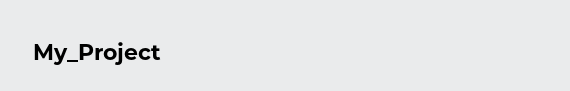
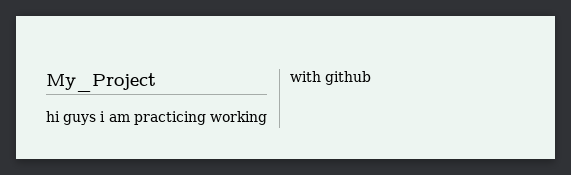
+ hi guys i am practicing working with github

